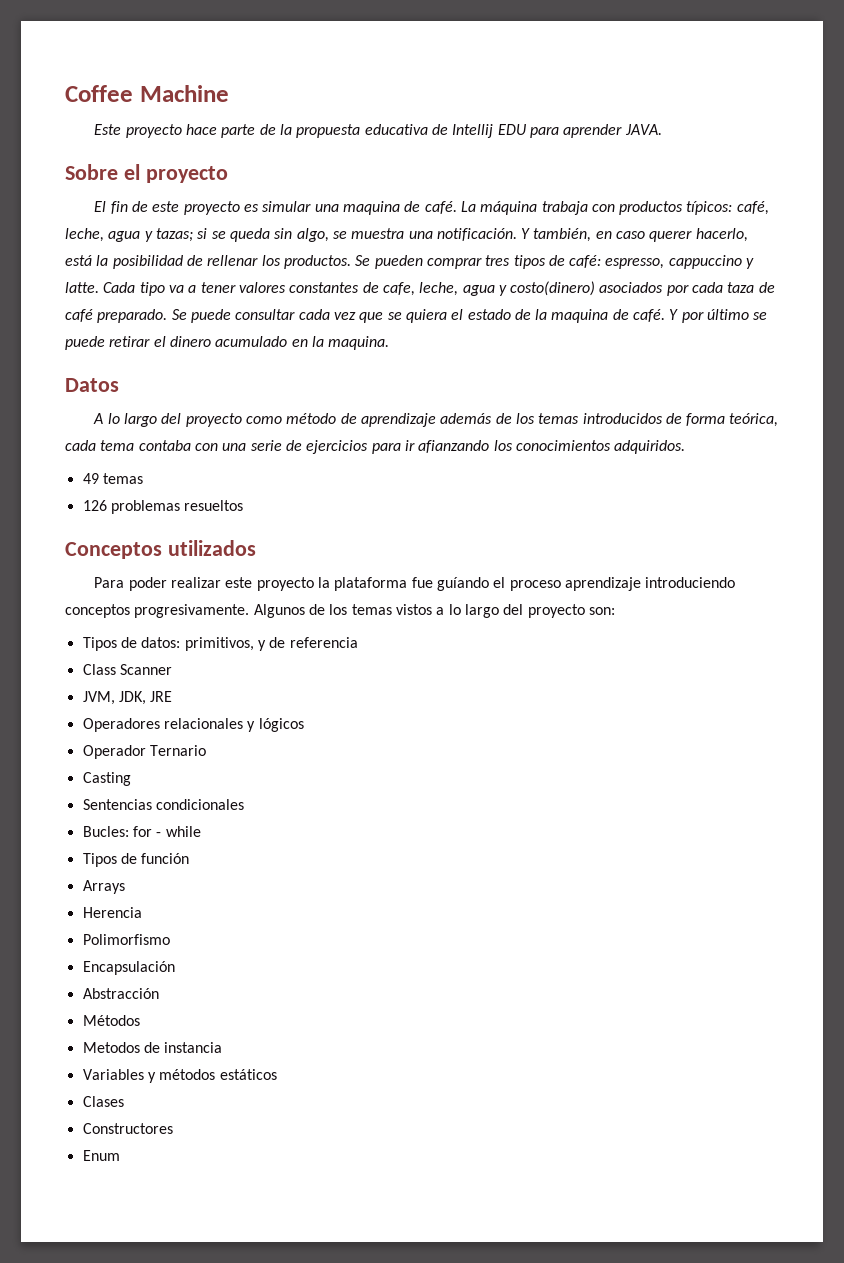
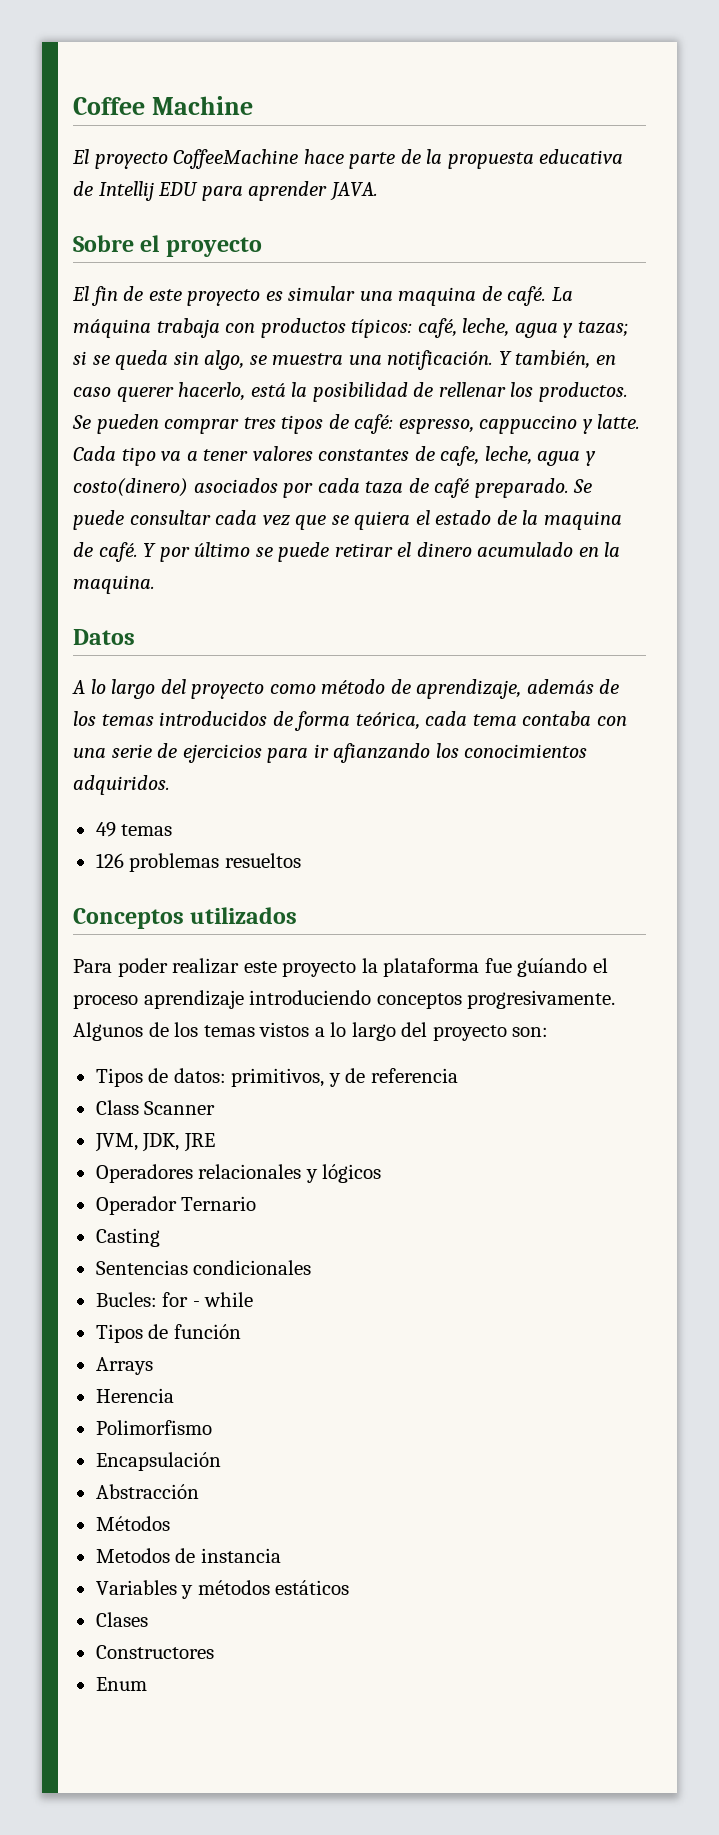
- Este proyecto hace parte de la propuesta educativa de Intellij EDU para aprender JAVA.
+ El proyecto CoffeeMachine hace parte de la propuesta educativa de Intellij EDU para aprender JAVA.
- A lo largo del proyecto como método de aprendizaje además de los temas introducidos de forma teórica, cada tema contaba con una serie de ejercicios para ir afianzando los conocimientos adquiridos.
+ A lo largo del proyecto como método de aprendizaje, además de los temas introducidos de forma teórica, cada tema contaba con una serie de ejercicios para ir afianzando los conocimientos adquiridos.

